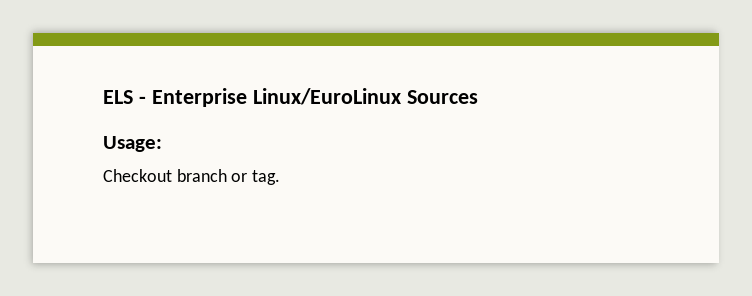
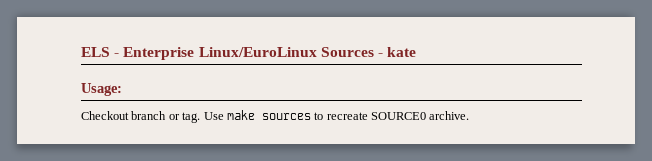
- ELS - Enterprise Linux/EuroLinux Sources
+ ELS - Enterprise Linux/EuroLinux Sources - kate
+ Use make sources to recreate SOURCE0 archive.

